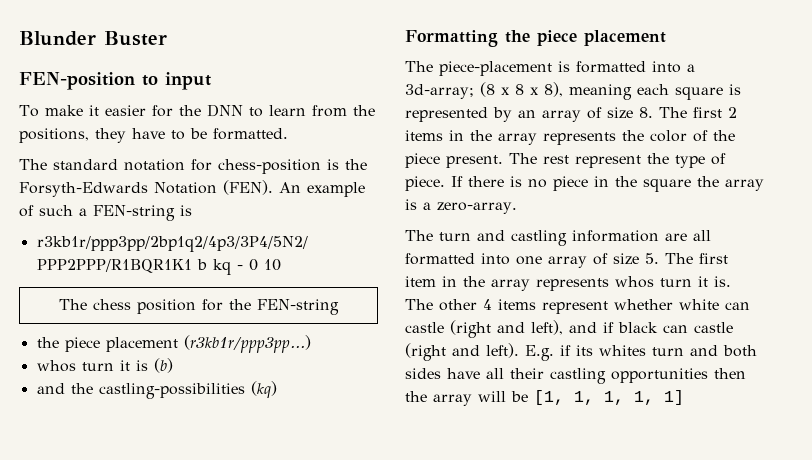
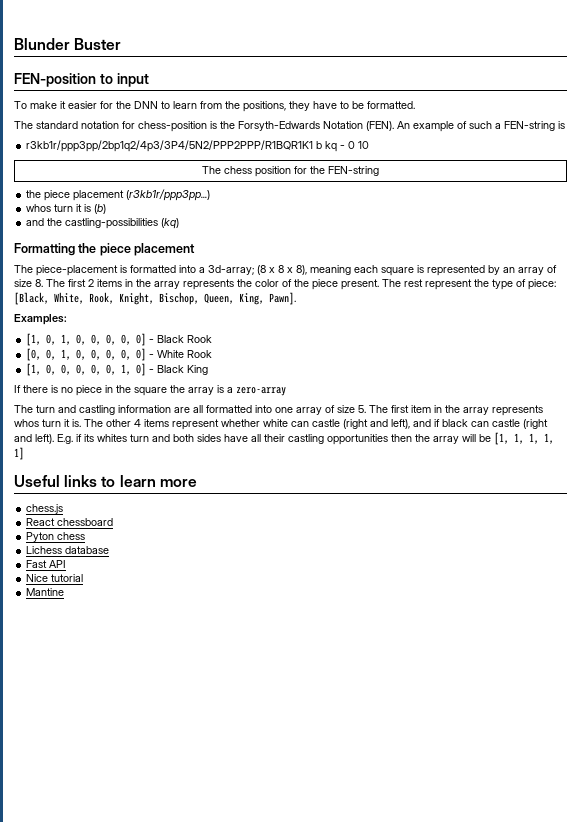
- The rest represent the type of piece. If there is no piece in the square the array is a zero-array.
+ The rest represent the type of piece: [Black, White, Rook, Knight, Bischop, Queen, King, Pawn].
+ Examples:
+ [1, 0, 1, 0, 0, 0, 0, 0] - Black Rook
+ [0, 0, 1, 0, 0, 0, 0, 0] - White Rook
+ [1, 0, 0, 0, 0, 0, 1, 0] - Black King
+ If there is no piece in the square the array is a zero-array
+ Useful links to learn more
+ chess.js
+ React chessboard
+ Pyton chess
+ Lichess database
+ Fast API
+ Nice tutorial
+ Mantine

